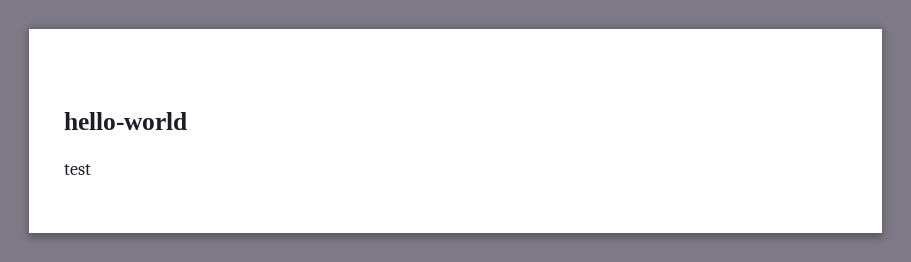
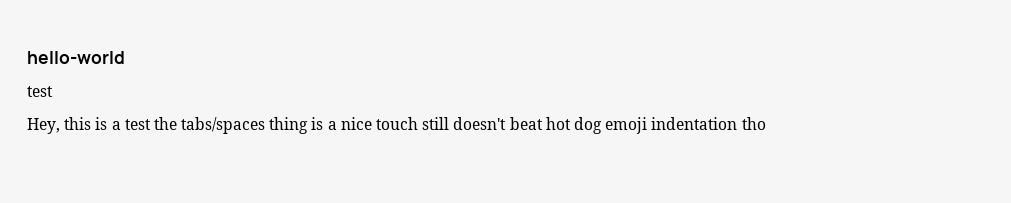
+ Hey, this is a test the tabs/spaces thing is a nice touch still doesn't beat hot dog emoji indentation tho

